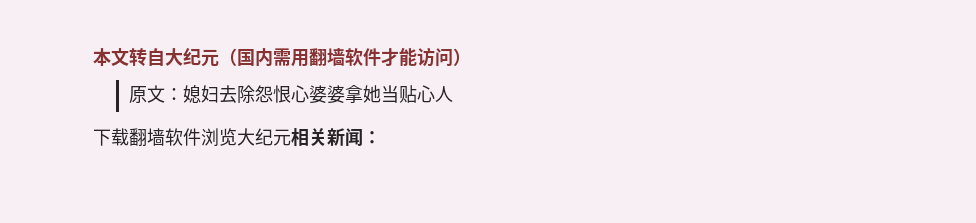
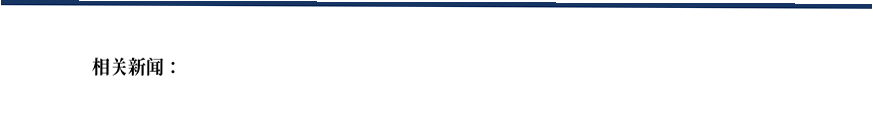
- 本文转自大纪元（国内需用翻墙软件才能访问）
- 原文：媳妇去除怨恨心婆婆拿她当贴心人
- 下载翻墙软件浏览大纪元相关新闻：
+ 相关新闻：

